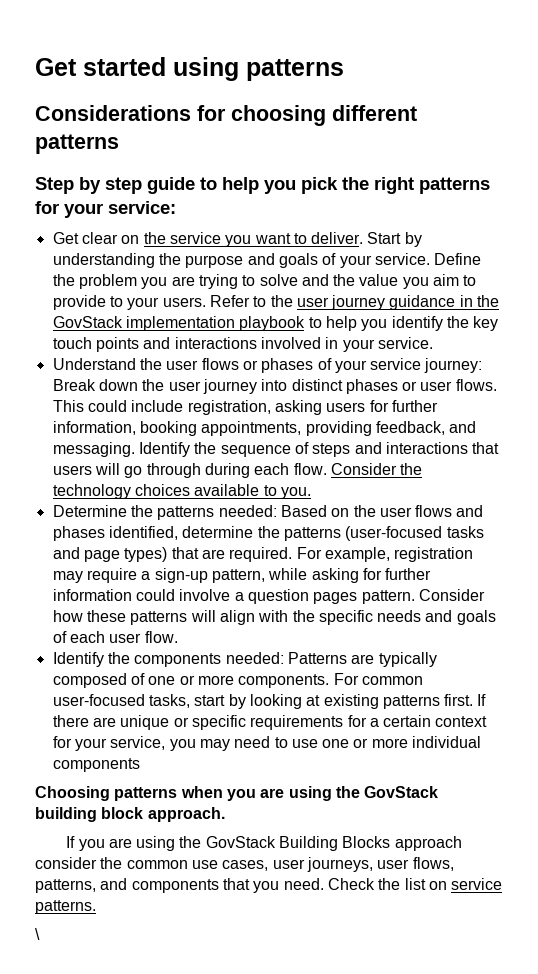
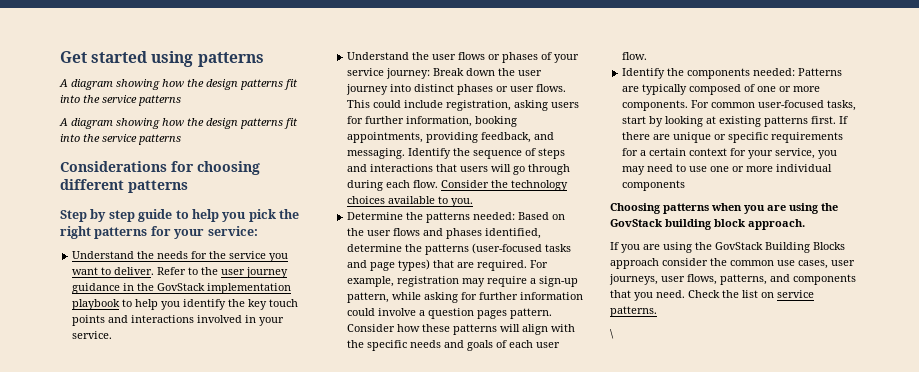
  Get started using patterns
+ A diagram showing how the design patterns fit into the service patterns
+ A diagram showing how the design patterns fit into the service patterns
- Get clear on the service you want to deliver.
+ Understand the needs for the service you want to deliver.
- Start by understanding the purpose and goals of your service. Define the problem you are trying to solve and the value you aim to provide to your users.

